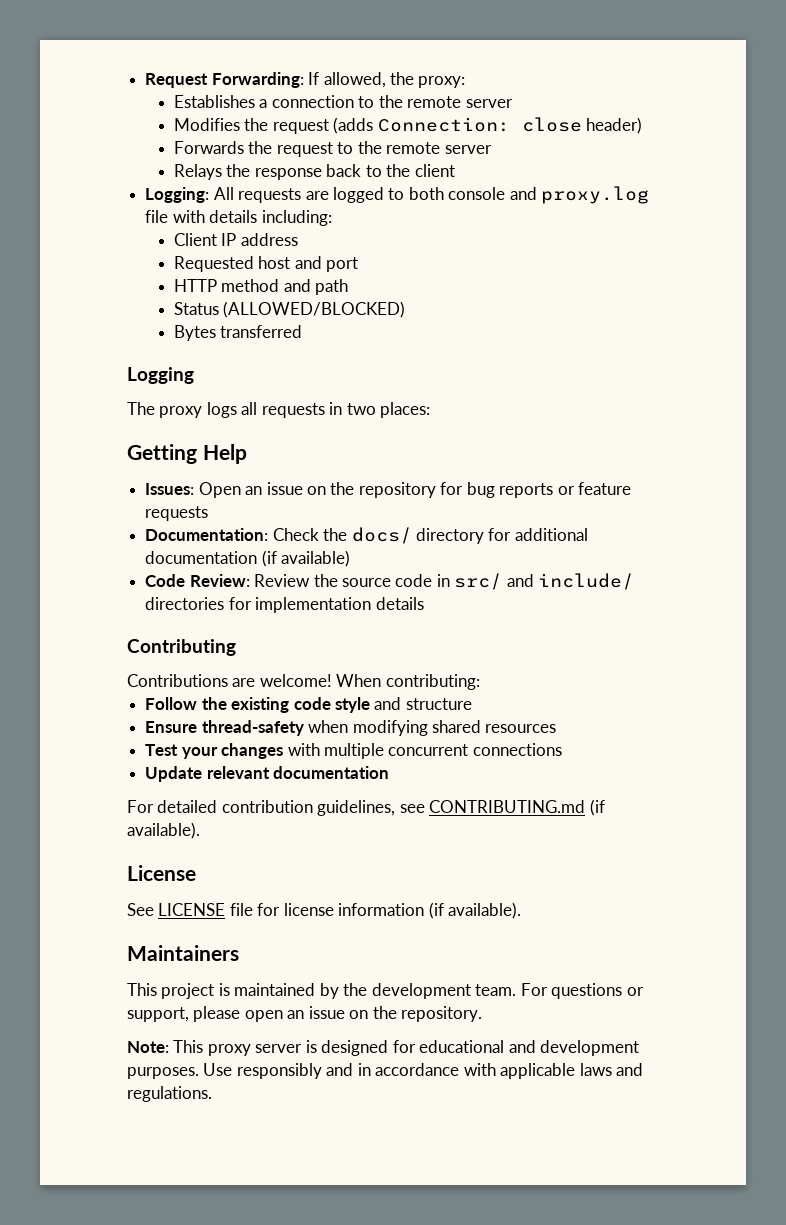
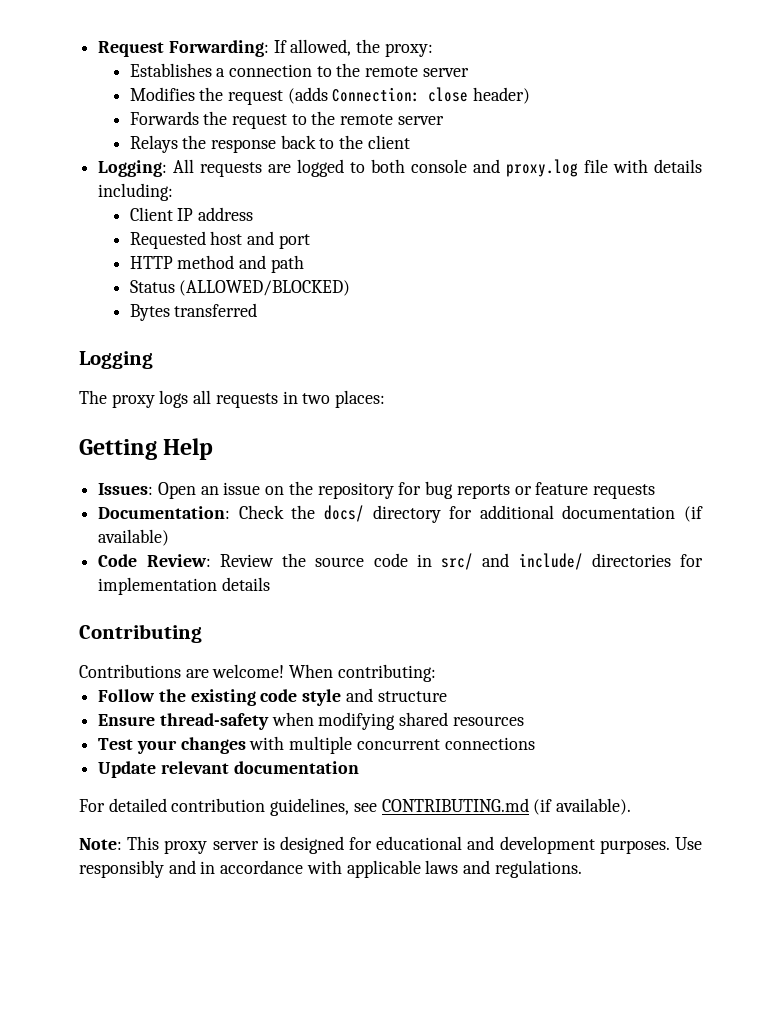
- License
- See LICENSE file for license information (if available).
- Maintainers
- This project is maintained by the development team. For questions or support, please open an issue on the repository.

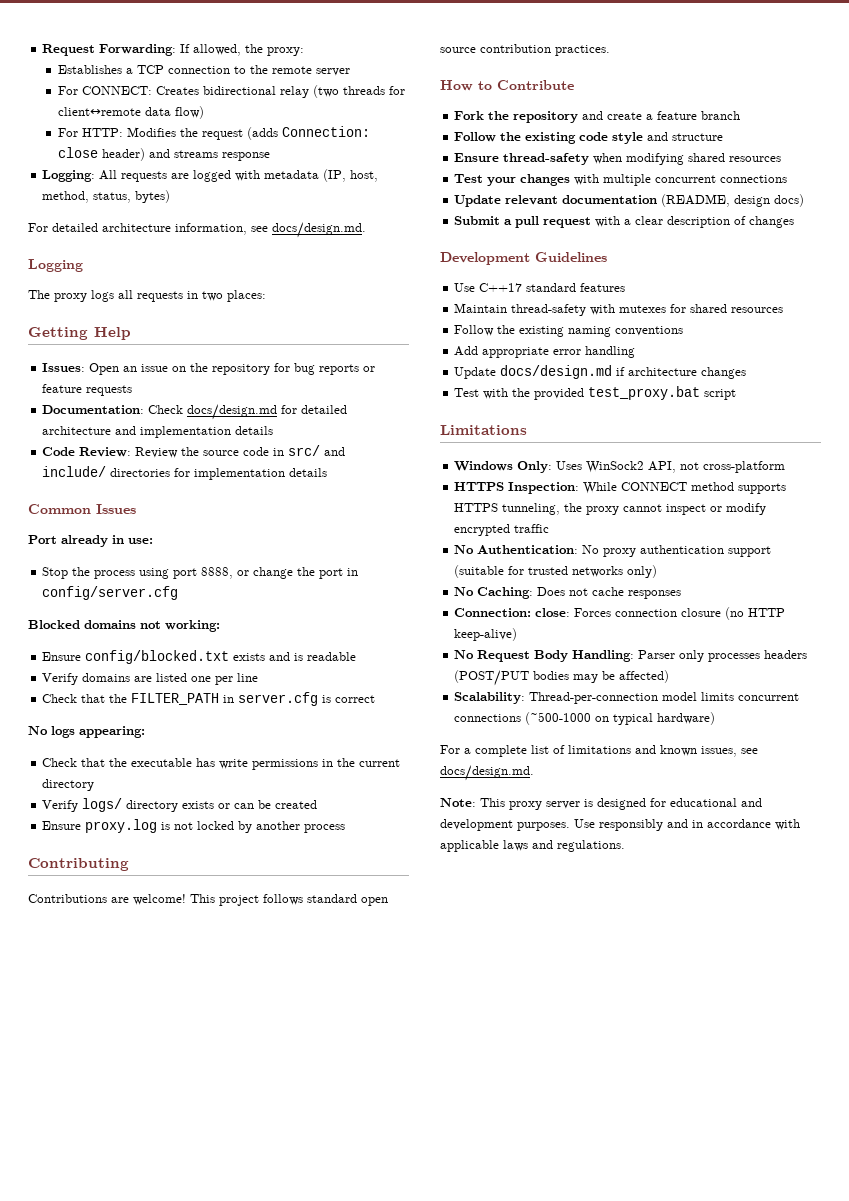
- Establishes a connection to the remote server
+ Establishes a TCP connection to the remote server
- Modifies the request (adds Connection: close header)
- Forwards the request to the remote server
- Relays the response back to the client
+ For CONNECT: Creates bidirectional relay (two threads for client↔remote data flow)
+ For HTTP: Modifies the request (adds Connection: close header) and streams response
- Logging: All requests are logged to both console and proxy.log file with details including:
- Client IP address
- Requested host and port
- HTTP method and path
- Status (ALLOWED/BLOCKED)
- Bytes transferred
+ Logging: All requests are logged with metadata (IP, host, method, status, bytes)
+ For detailed architecture information, see docs/design.md.
- Documentation: Check the docs/ directory for additional documentation (if available)
+ Documentation: Check docs/design.md for detailed architecture and implementation details
+ Common Issues
+ Port already in use:
+ Stop the process using port 8888, or change the port in config/server.cfg
+ Blocked domains not working:
+ Ensure config/blocked.txt exists and is readable
+ Verify domains are listed one per line
+ Check that the FILTER_PATH in server.cfg is correct
+ No logs appearing:
+ Check that the executable has write permissions in the current directory
+ Verify logs/ directory exists or can be created
+ Ensure proxy.log is not locked by another process
  Contributing
- Contributions are welcome! When contributing:
+ Contributions are welcome! This project follows standard open source contribution practices.
+ How to Contribute
+ Fork the repository and create a feature branch
- Update relevant documentation
- For detailed contribution guidelines, see CONTRIBUTING.md (if available).
+ Update relevant documentation (README, design docs)
+ Submit a pull request with a clear description of changes
+ Development Guidelines
+ Use C++17 standard features
+ Maintain thread-safety with mutexes for shared resources
+ Follow the existing naming conventions
+ Add appropriate error handling
+ Update docs/design.md if architecture changes
+ Test with the provided test_proxy.bat script
+ Limitations
+ Windows Only: Uses WinSock2 API, not cross-platform
+ HTTPS Inspection: While CONNECT method supports HTTPS tunneling, the proxy cannot inspect or modify encrypted traffic
+ No Authentication: No proxy authentication support (suitable for trusted networks only)
+ No Caching: Does not cache responses
+ Connection: close: Forces connection closure (no HTTP keep-alive)
+ No Request Body Handling: Parser only processes headers (POST/PUT bodies may be affected)
+ Scalability: Thread-per-connection model limits concurrent connections (~500-1000 on typical hardware)
+ For a complete list of limitations and known issues, see docs/design.md.

